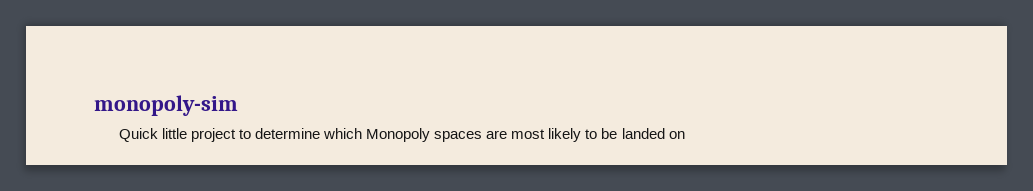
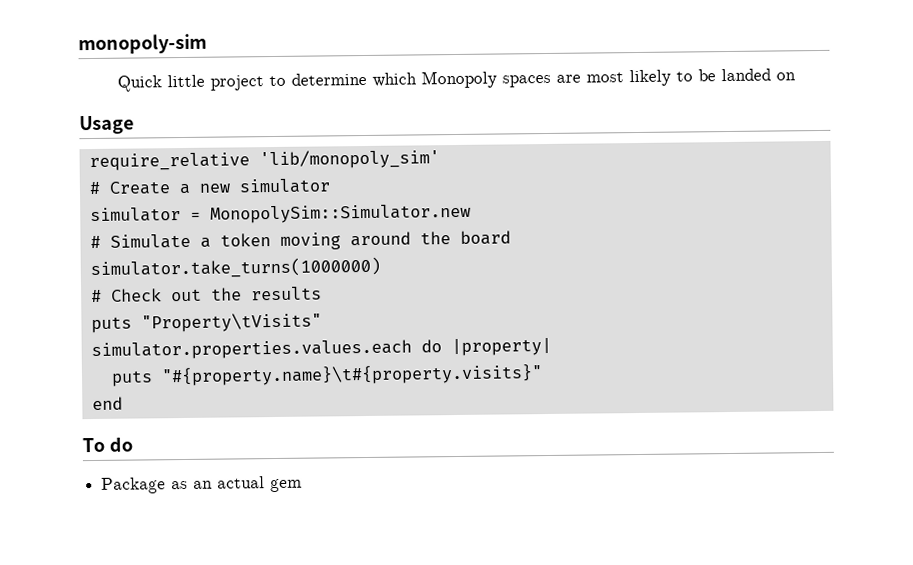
+ Usage
+ require_relative 'lib/monopoly_sim'
+ # Create a new simulator
+ simulator = MonopolySim::Simulator.new
+ # Simulate a token moving around the board
+ simulator.take_turns(1000000)
+ # Check out the results
+ puts "Property\tVisits"
+ simulator.properties.values.each do |property|
+ puts "#{property.name}\t#{property.visits}"
+ end
+ To do
+ Package as an actual gem

